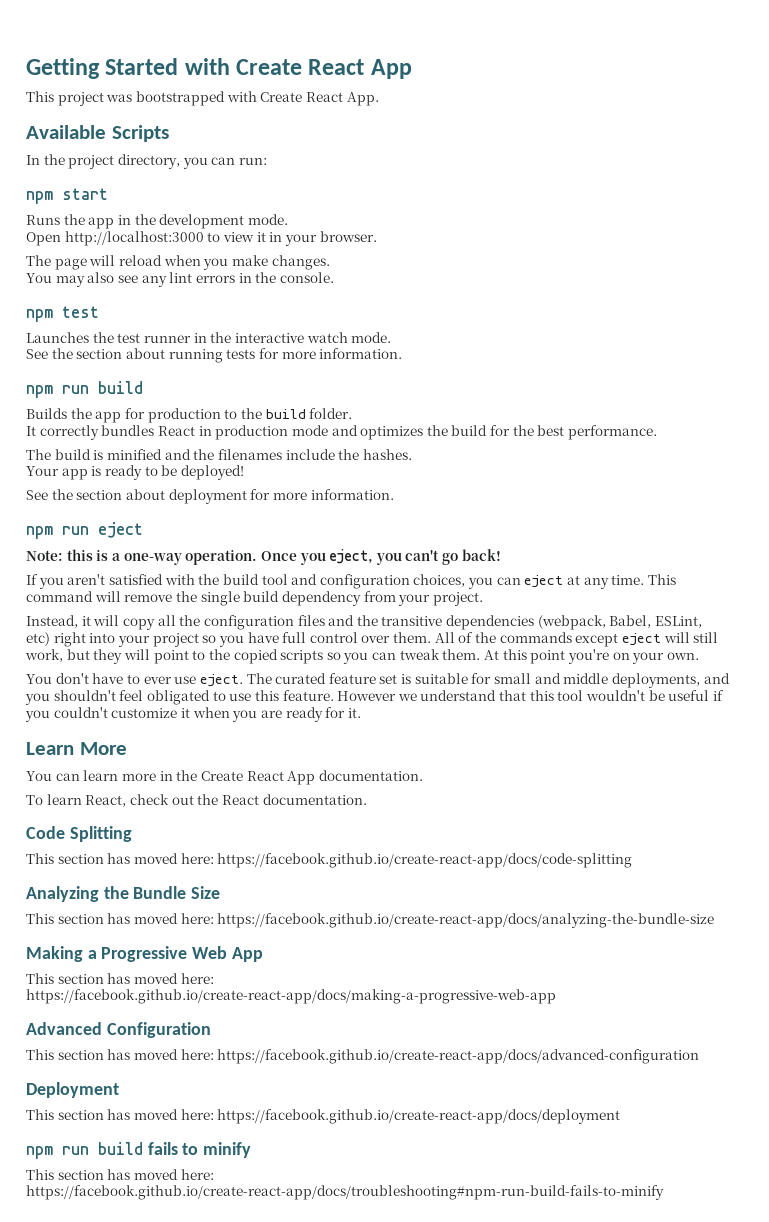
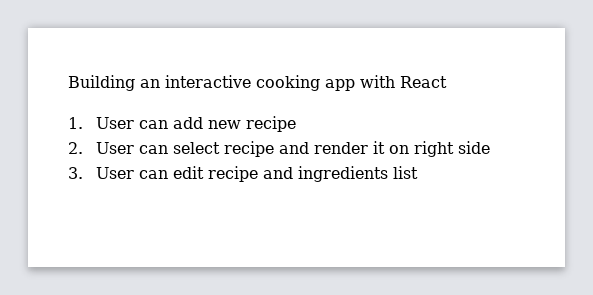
- Getting Started with Create React App
- This project was bootstrapped with Create React App.
- Available Scripts
- In the project directory, you can run:
- npm start
- Runs the app in the development mode.
- Open http://localhost:3000 to view it in your browser.
- The page will reload when you make changes.
- You may also see any lint errors in the console.
- npm test
- Launches the test runner in the interactive watch mode.
- See the section about running tests for more information.
- npm run build
- Builds the app for production to the build folder.
- It correctly bundles React in production mode and optimizes the build for the best performance.
- The build is minified and the filenames include the hashes.
- Your app is ready to be deployed!
- See the section about deployment for more information.
- npm run eject
- Note: this is a one-way operation. Once you eject, you can't go back!
- If you aren't satisfied with the build tool and configuration choices, you can eject at any time. This command will remove the single build dependency from your project.
- Instead, it will copy all the configuration files and the transitive dependencies (webpack, Babel, ESLint, etc) right into your project so you have full control over them. All of the commands except eject will still work, but they will point to the copied scripts so you can tweak them. At this point you're on your own.
- You don't have to ever use eject. The curated feature set is suitable for small and middle deployments, and you shouldn't feel obligated to use this feature. However we understand that this tool wouldn't be useful if you couldn't customize it when you are ready for it.
- Learn More
- You can learn more in the Create React App documentation.
- To learn React, check out the React documentation.
- Code Splitting
- This section has moved here: https://facebook.github.io/create-react-app/docs/code-splitting
- Analyzing the Bundle Size
- This section has moved here: https://facebook.github.io/create-react-app/docs/analyzing-the-bundle-size
- Making a Progressive Web App
- This section has moved here: https://facebook.github.io/create-react-app/docs/making-a-progressive-web-app
- Advanced Configuration
- This section has moved here: https://facebook.github.io/create-react-app/docs/advanced-configuration
- Deployment
- This section has moved here: https://facebook.github.io/create-react-app/docs/deployment
- npm run build fails to minify
- This section has moved here: https://facebook.github.io/create-react-app/docs/troubleshooting#npm-run-build-fails-to-minify
+ Building an interactive cooking app with React
+ 1. User can add new recipe
+ 2. User can select recipe and render it on right side
+ 3. User can edit recipe and ingredients list

